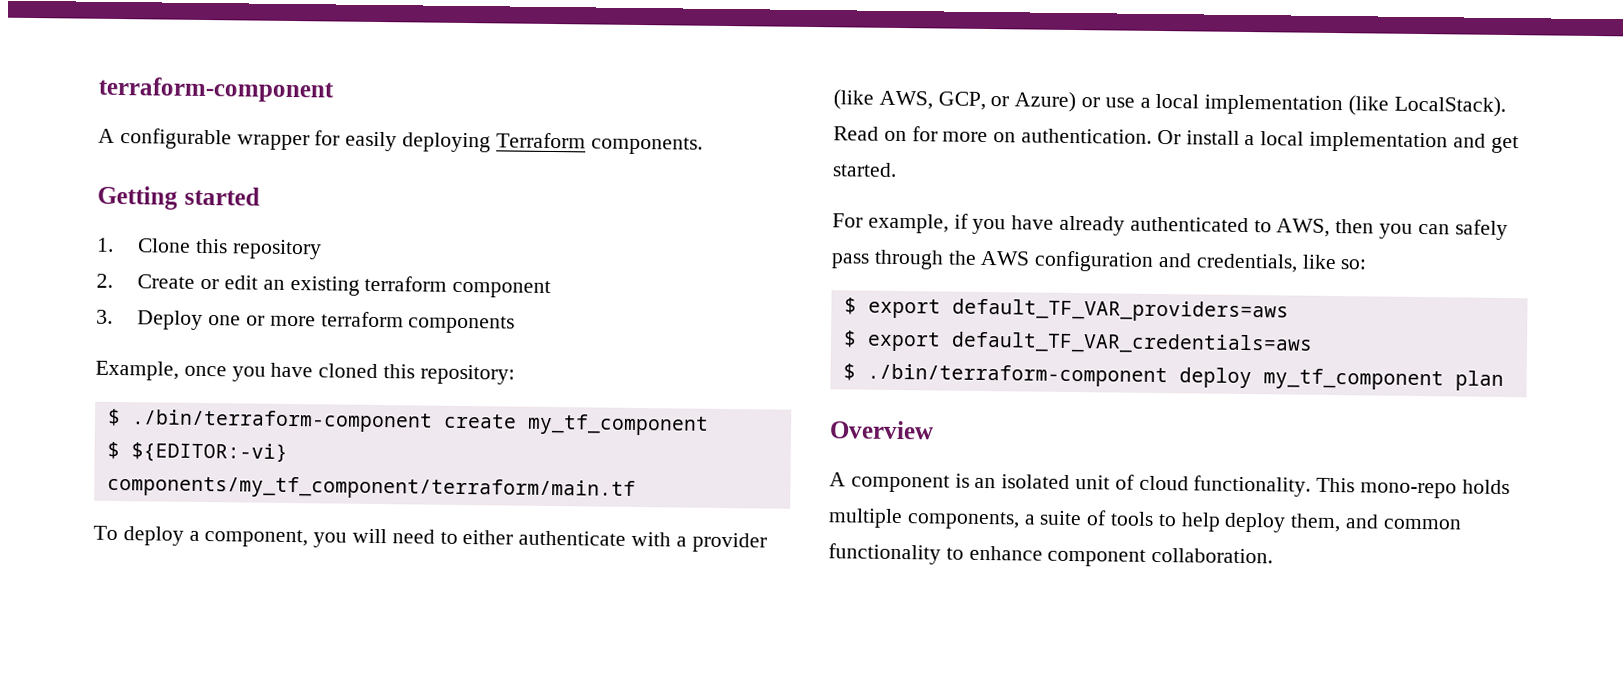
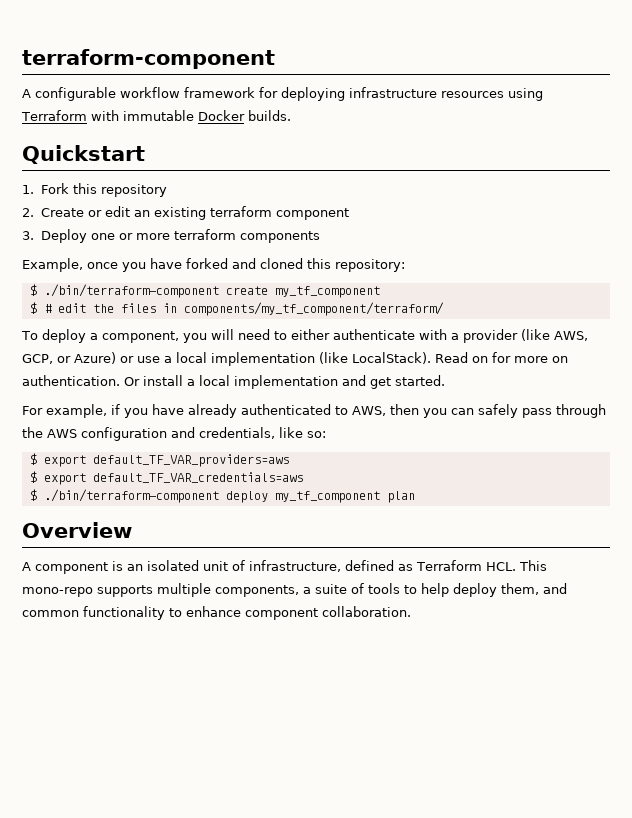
- A configurable wrapper for easily deploying Terraform components.
- Getting started
+ A configurable workflow framework for deploying infrastructure resources using Terraform with immutable Docker builds.
+ Quickstart
- 1. Clone this repository
+ 1. Fork this repository
- Example, once you have cloned this repository:
+ Example, once you have forked and cloned this repository:
- $ ${EDITOR:-vi} components/my_tf_component/terraform/main.tf
+ $ # edit the files in components/my_tf_component/terraform/
- A component is an isolated unit of cloud functionality. This mono-repo holds multiple components, a suite of tools to help deploy them, and common functionality to enhance component collaboration.
+ A component is an isolated unit of infrastructure, defined as Terraform HCL. This mono-repo supports multiple components, a suite of tools to help deploy them, and common functionality to enhance component collaboration.

